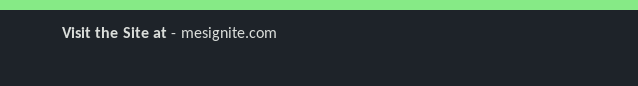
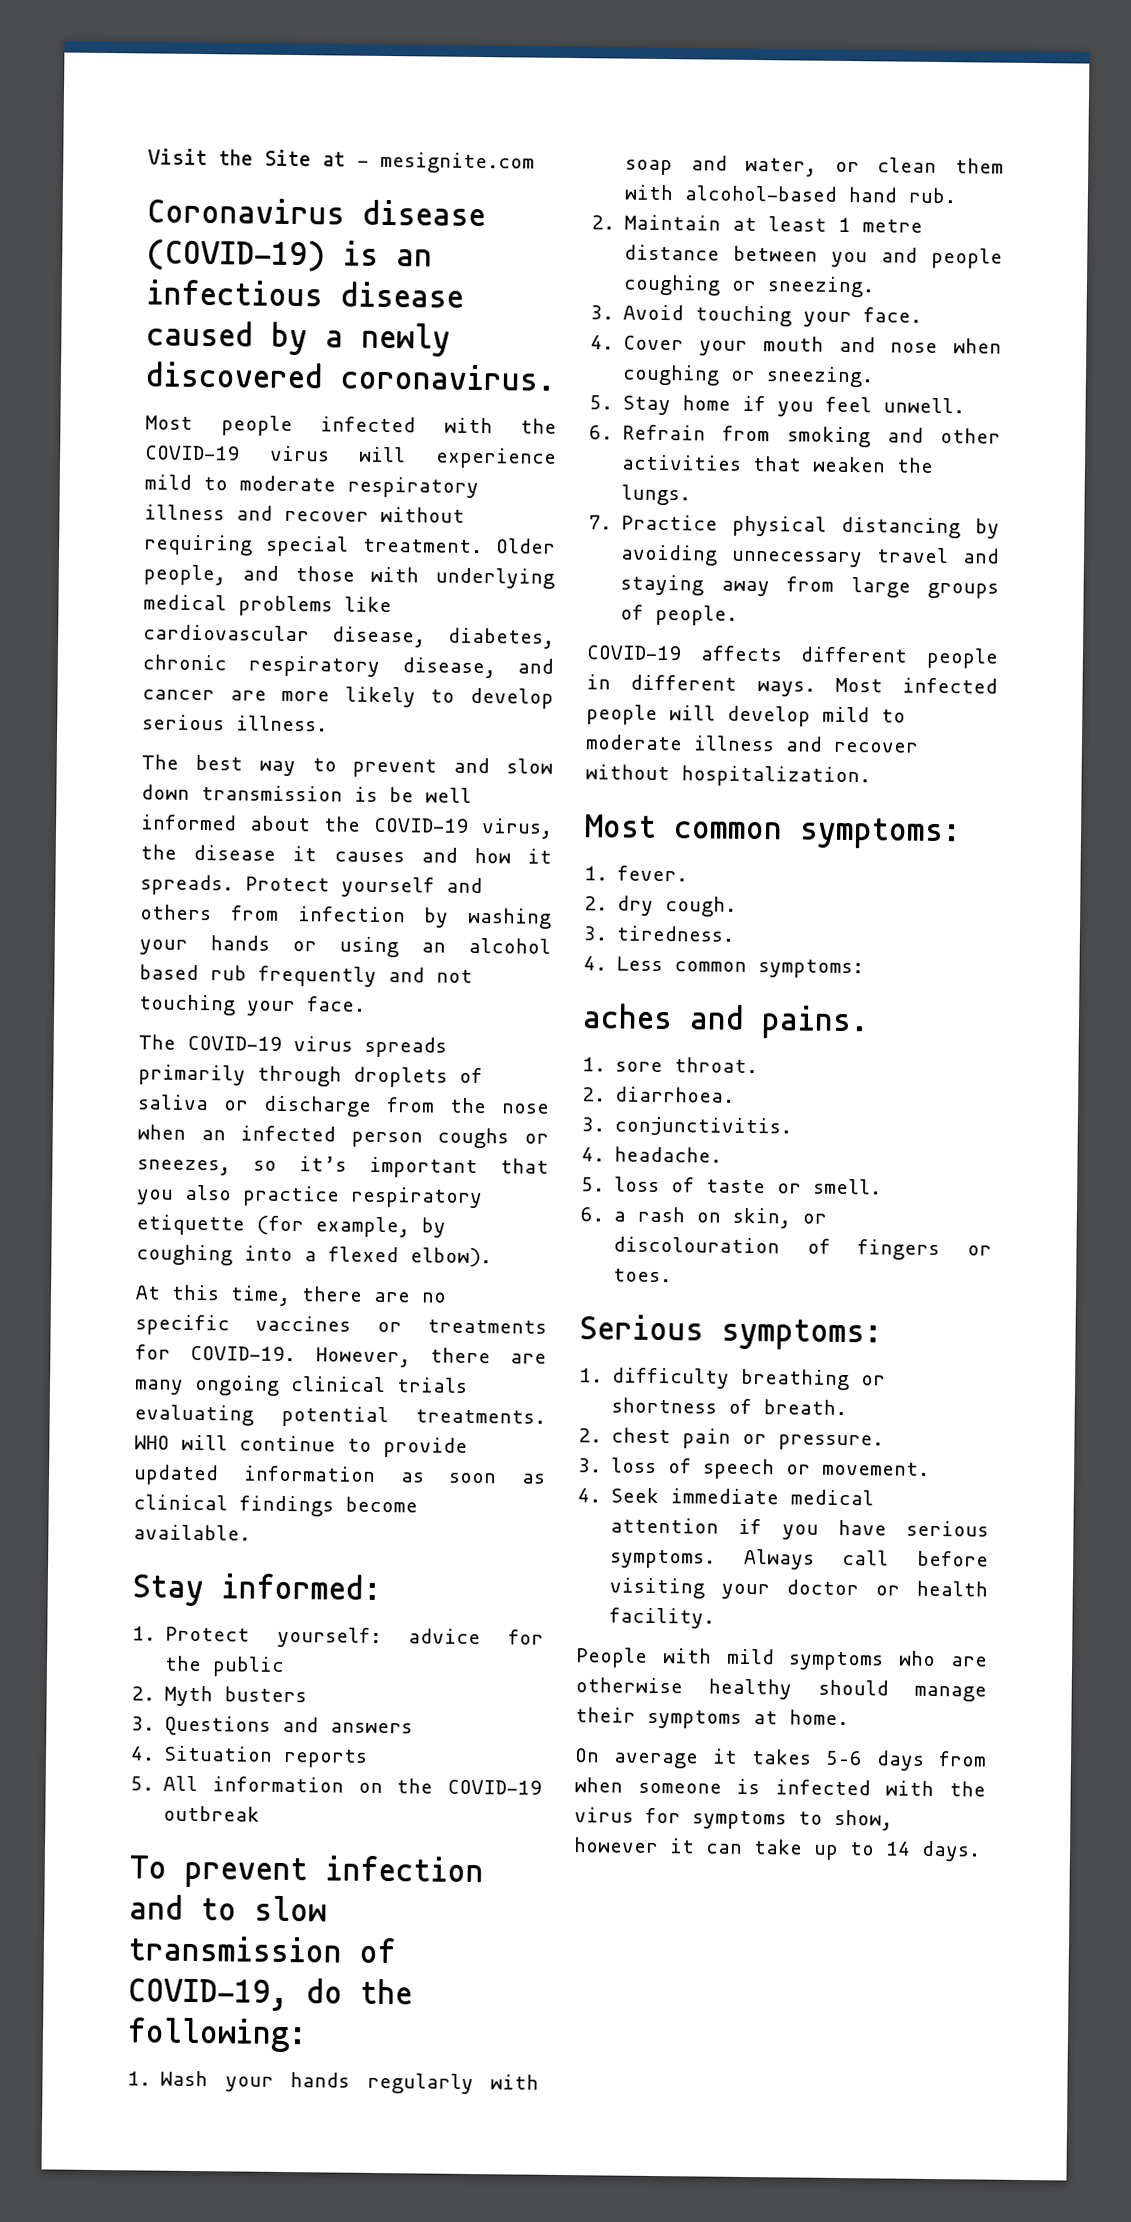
+ Coronavirus disease (COVID-19) is an infectious disease caused by a newly discovered coronavirus.
+ Most people infected with the COVID-19 virus will experience mild to moderate respiratory illness and recover without requiring special treatment. Older people, and those with underlying medical problems like cardiovascular disease, diabetes, chronic respiratory disease, and cancer are more likely to develop serious illness.
+ The best way to prevent and slow down transmission is be well informed about the COVID-19 virus, the disease it causes and how it spreads. Protect yourself and others from infection by washing your hands or using an alcohol based rub frequently and not touching your face.
+ The COVID-19 virus spreads primarily through droplets of saliva or discharge from the nose when an infected person coughs or sneezes, so it’s important that you also practice respiratory etiquette (for example, by coughing into a flexed elbow).
+ At this time, there are no specific vaccines or treatments for COVID-19. However, there are many ongoing clinical trials evaluating potential treatments. WHO will continue to provide updated information as soon as clinical findings become available.
+ Stay informed:
+ 1. Protect yourself: advice for the public
+ 2. Myth busters
+ 3. Questions and answers
+ 4. Situation reports
+ 5. All information on the COVID-19 outbreak
+ To prevent infection and to slow transmission of COVID-19, do the following:
+ 1. Wash your hands regularly with soap and water, or clean them with alcohol-based hand rub.
+ 2. Maintain at least 1 metre distance between you and people coughing or sneezing.
+ 3. Avoid touching your face.
+ 4. Cover your mouth and nose when coughing or sneezing.
+ 5. Stay home if you feel unwell.
+ 6. Refrain from smoking and other activities that weaken the lungs.
+ 7. Practice physical distancing by avoiding unnecessary travel and staying away from large groups of people.
+ COVID-19 affects different people in different ways. Most infected people will develop mild to moderate illness and recover without hospitalization.
+ Most common symptoms:
+ 1. fever.
+ 2. dry cough.
+ 3. tiredness.
+ 4. Less common symptoms:
+ aches and pains.
+ 1. sore throat.
+ 2. diarrhoea.
+ 3. conjunctivitis.
+ 4. headache.
+ 5. loss of taste or smell.
+ 6. a rash on skin, or discolouration of fingers or toes.
+ Serious symptoms:
+ 1. difficulty breathing or shortness of breath.
+ 2. chest pain or pressure.
+ 3. loss of speech or movement.
+ 4. Seek immediate medical attention if you have serious symptoms. Always call before visiting your doctor or health facility.
+ People with mild symptoms who are otherwise healthy should manage their symptoms at home.
+ On average it takes 5–6 days from when someone is infected with the virus for symptoms to show, however it can take up to 14 days.

